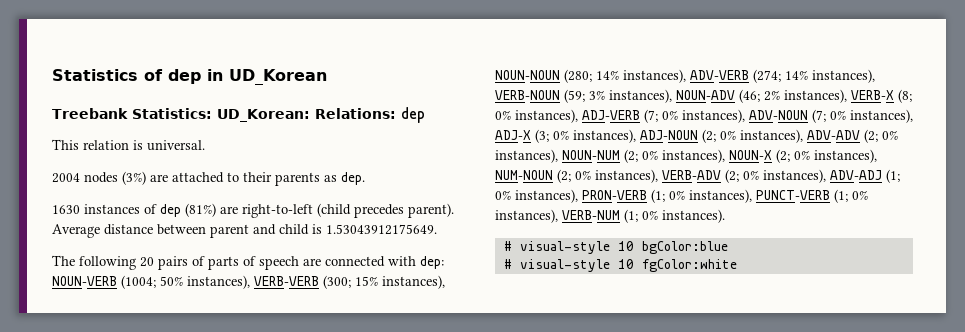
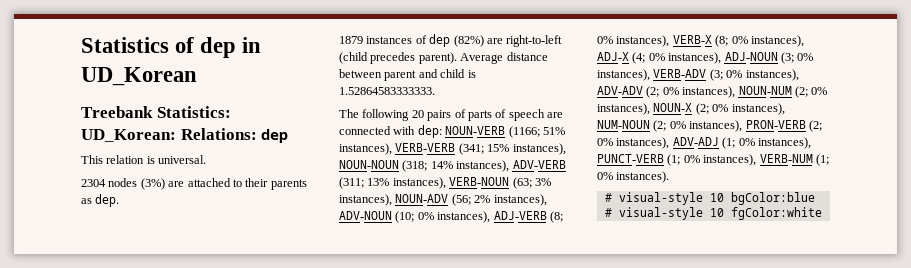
- 2004 nodes (3%) are attached to their parents as dep.
+ 2304 nodes (3%) are attached to their parents as dep.
- 1630 instances of dep (81%) are right-to-left (child precedes parent).
+ 1879 instances of dep (82%) are right-to-left (child precedes parent).
- Average distance between parent and child is 1.53043912175649.
+ Average distance between parent and child is 1.52864583333333.
- NOUN-VERB (1004; 50% instances), VERB-VERB (300;
+ NOUN-VERB (1166; 51% instances), VERB-VERB (341;
- 15% instances), NOUN-NOUN (280;
+ 15% instances), NOUN-NOUN (318;
- 14% instances), ADV-VERB (274; 14% instances), VERB-NOUN (59;
+ 14% instances), ADV-VERB (311; 13% instances), VERB-NOUN (63;
- 3% instances), NOUN-ADV (46;
+ 3% instances), NOUN-ADV (56;
- 2% instances), VERB-X (8; 0% instances), ADJ-VERB (7; 0% instances), ADV-NOUN (7; 0% instances), ADJ-X (3; 0% instances), ADJ-NOUN (2;
+ 2% instances), ADV-NOUN (10; 0% instances), ADJ-VERB (8; 0% instances), VERB-X (8; 0% instances), ADJ-X (4; 0% instances), ADJ-NOUN (3; 0% instances), VERB-ADV (3;
- 0% instances), VERB-ADV (2;
+ 0% instances), PRON-VERB (2;
- 0% instances), PRON-VERB (1; 0% instances), PUNCT-VERB (1;
+ 0% instances), PUNCT-VERB (1;

